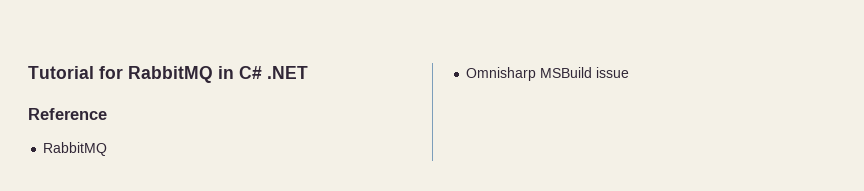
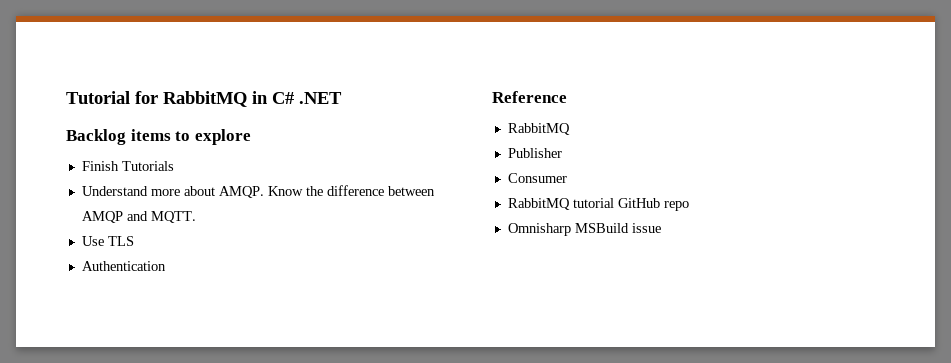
+ Backlog items to explore
+ Finish Tutorials
+ Understand more about AMQP. Know the difference between AMQP and MQTT.
+ Use TLS
+ Authentication
  Reference
  RabbitMQ
+ Publisher
+ Consumer
+ RabbitMQ tutorial GitHub repo

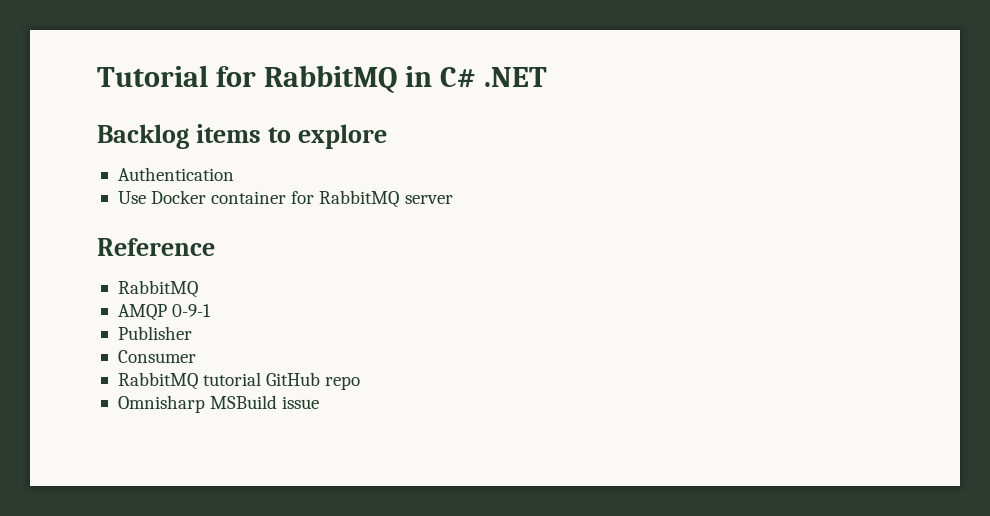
- Finish Tutorials
- Understand more about AMQP. Know the difference between AMQP and MQTT.
- Use TLS
  Authentication
+ Use Docker container for RabbitMQ server
+ AMQP 0-9-1

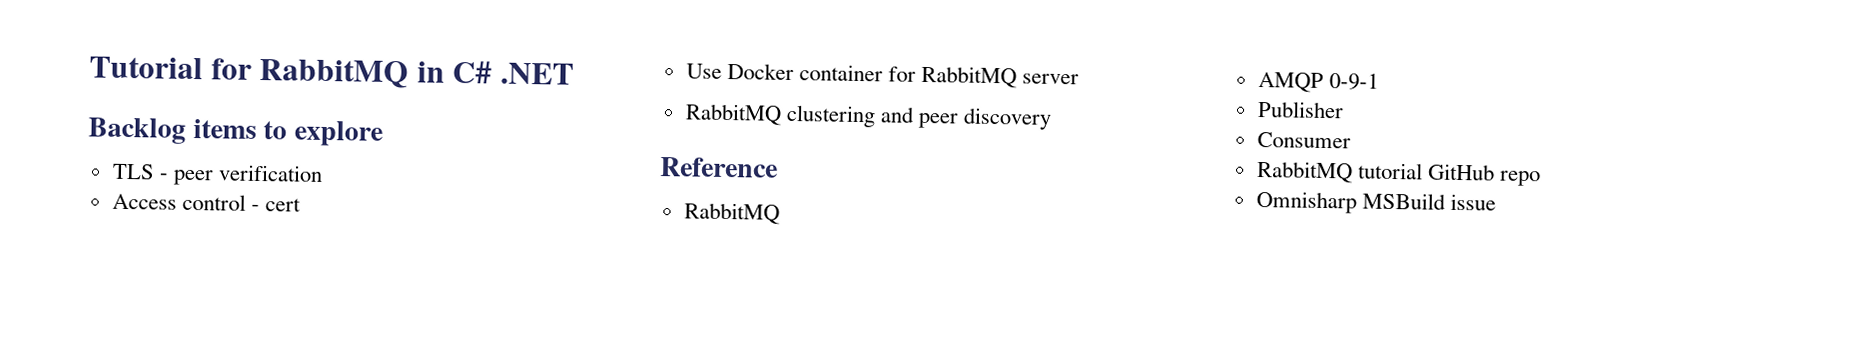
- Authentication
+ TLS - peer verification
+ Access control - cert
+ RabbitMQ clustering and peer discovery

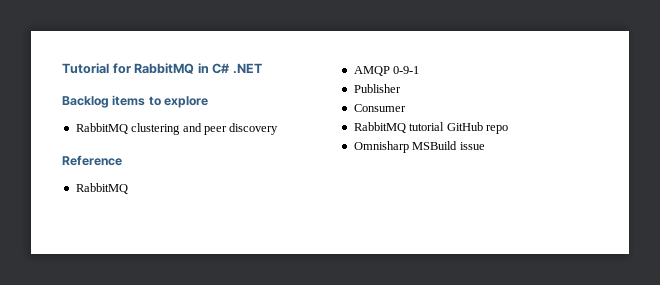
- TLS - peer verification
- Access control - cert
- Use Docker container for RabbitMQ server

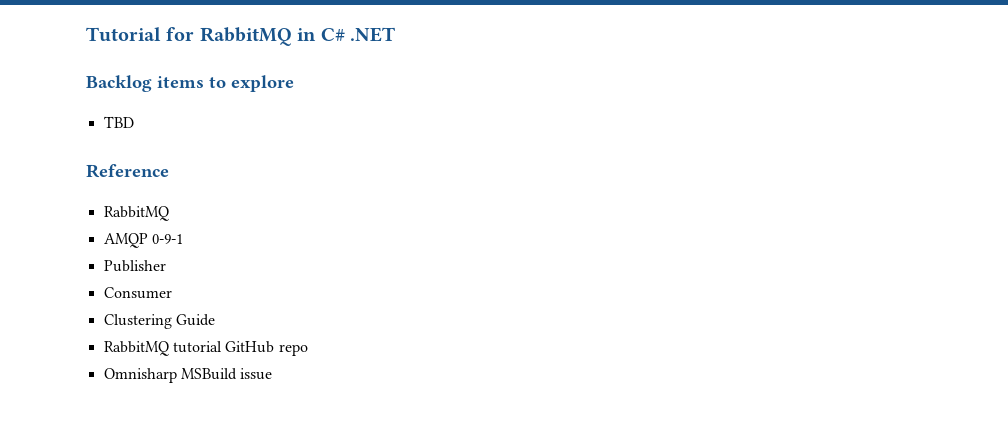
- RabbitMQ clustering and peer discovery
+ TBD
+ Clustering Guide

